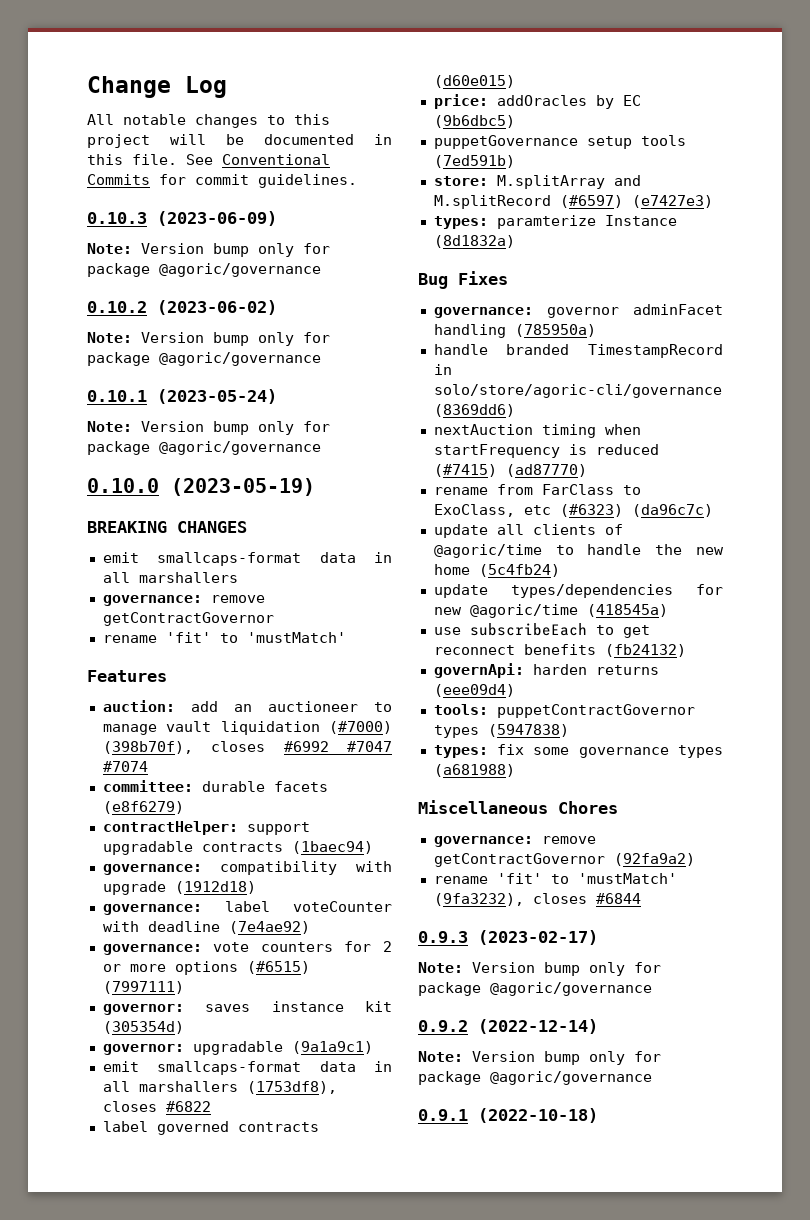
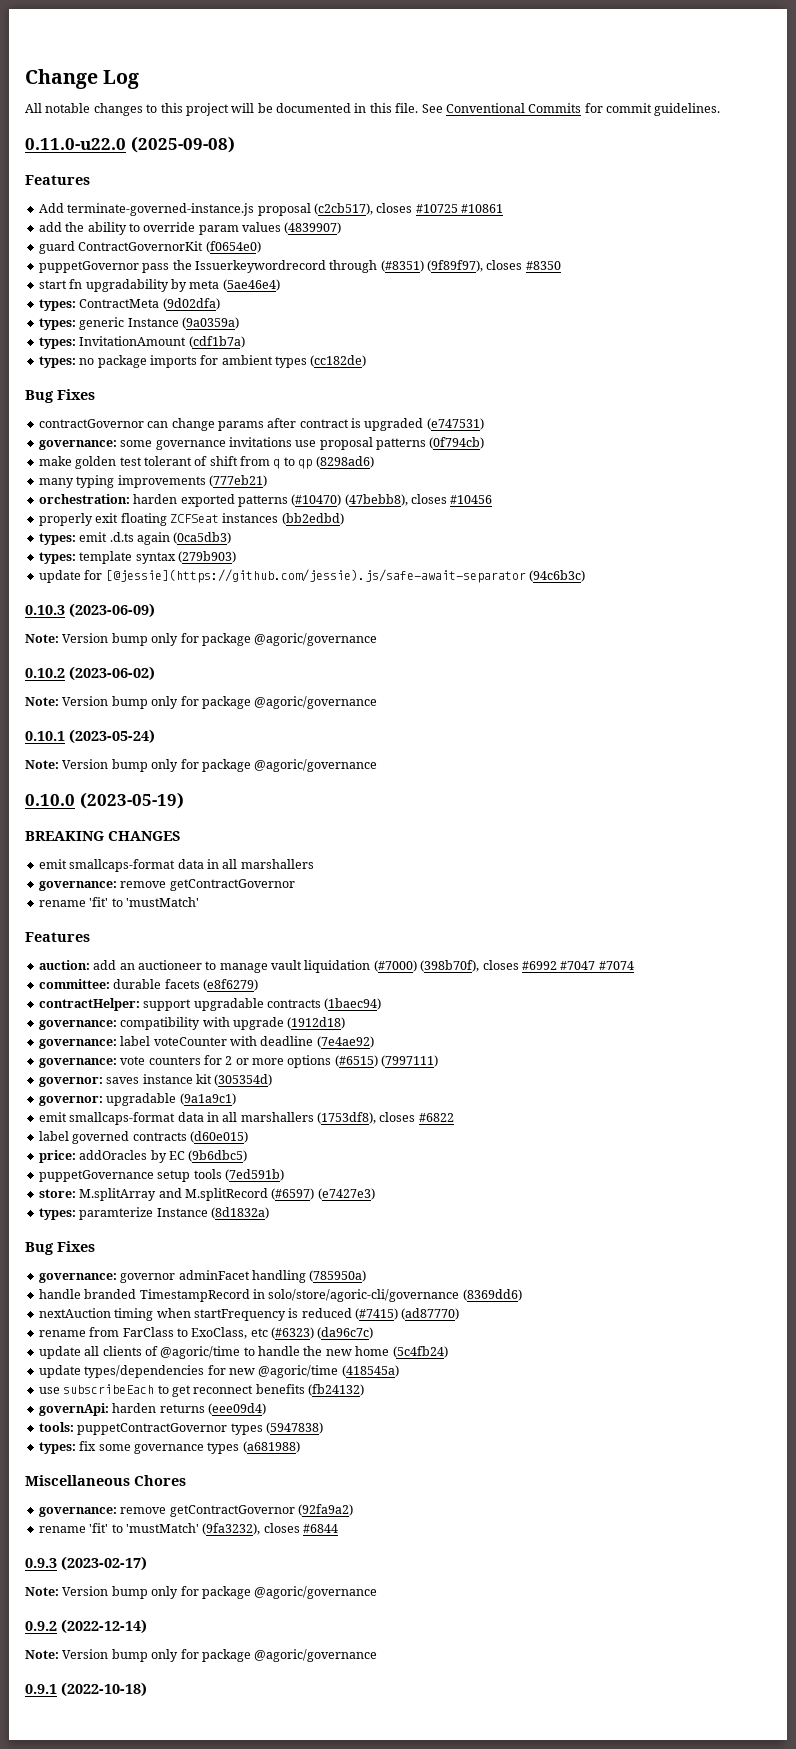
+ 0.11.0-u22.0 (2025-09-08)
+ Features
+ Add terminate-governed-instance.js proposal (c2cb517), closes #10725 #10861
+ add the ability to override param values (4839907)
+ guard ContractGovernorKit (f0654e0)
+ puppetGovernor pass the Issuerkeywordrecord through (#8351) (9f89f97), closes #8350
+ start fn upgradability by meta (5ae46e4)
+ types: ContractMeta (9d02dfa)
+ types: generic Instance (9a0359a)
+ types: InvitationAmount (cdf1b7a)
+ types: no package imports for ambient types (cc182de)
+ Bug Fixes
+ contractGovernor can change params after contract is upgraded (e747531)
+ governance: some governance invitations use proposal patterns (0f794cb)
+ make golden test tolerant of shift from q to qp (8298ad6)
+ many typing improvements (777eb21)
+ orchestration: harden exported patterns (#10470) (47bebb8), closes #10456
+ properly exit floating ZCFSeat instances (bb2edbd)
+ types: emit .d.ts again (0ca5db3)
+ types: template syntax (279b903)
+ update for [@jessie](https://github.com/jessie).js/safe-await-separator (94c6b3c)

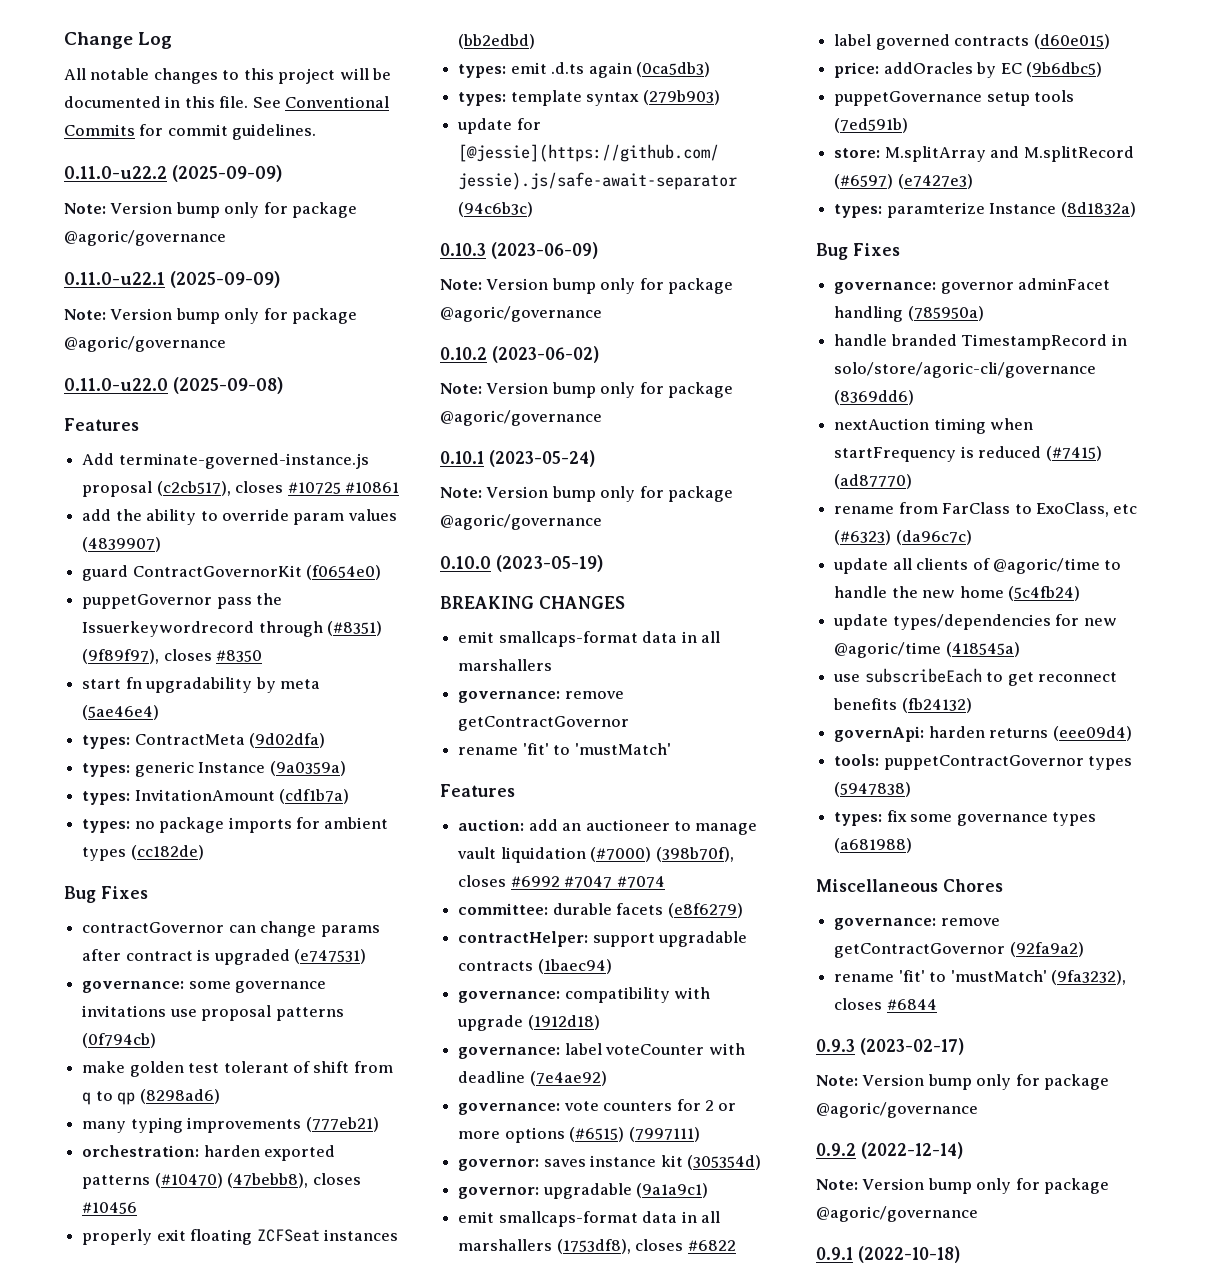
+ 0.11.0-u22.2 (2025-09-09)
+ Note: Version bump only for package @agoric/governance
+ 0.11.0-u22.1 (2025-09-09)
+ Note: Version bump only for package @agoric/governance

